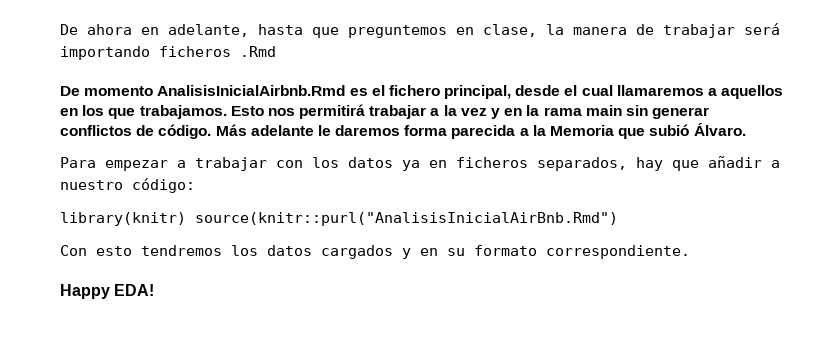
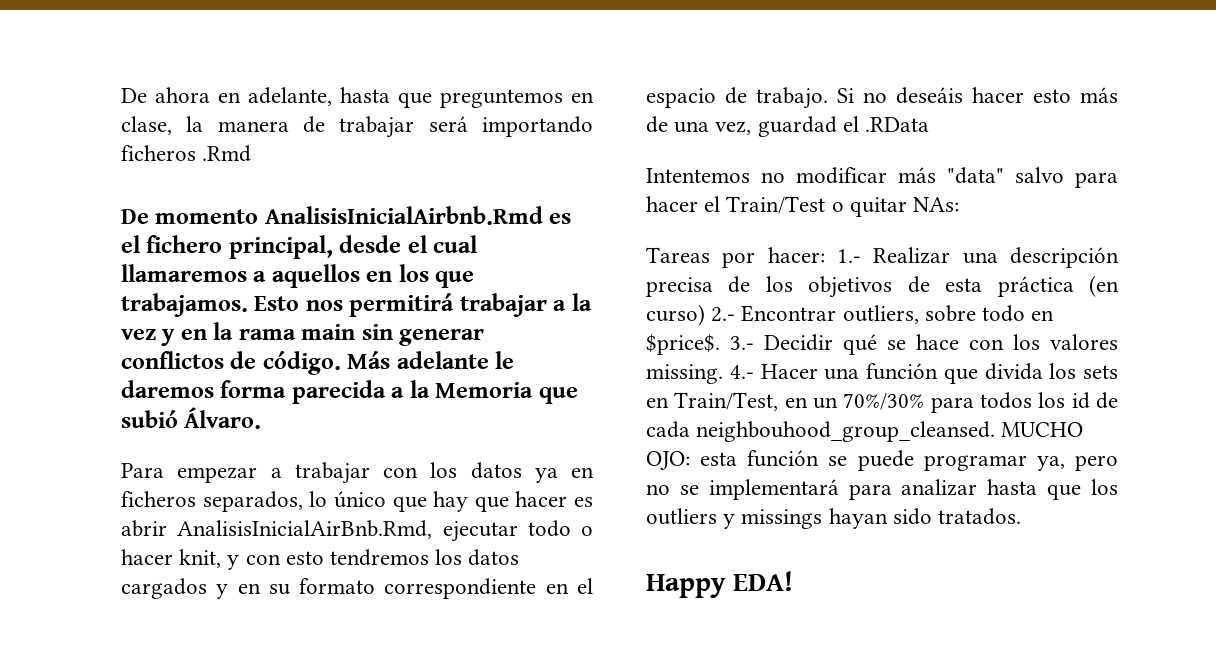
- Para empezar a trabajar con los datos ya en ficheros separados, hay que añadir a nuestro código:
- library(knitr) source(knitr::purl("AnalisisInicialAirBnb.Rmd")
- Con esto tendremos los datos cargados y en su formato correspondiente.
+ Para empezar a trabajar con los datos ya en ficheros separados, lo único que hay que hacer es abrir AnalisisInicialAirBnb.Rmd, ejecutar todo o hacer knit, y con esto tendremos los datos cargados y en su formato correspondiente en el espacio de trabajo. Si no deseáis hacer esto más de una vez, guardad el .RData
+ Intentemos no modificar más "data" salvo para hacer el Train/Test o quitar NAs:
+ Tareas por hacer: 1.- Realizar una descripción precisa de los objetivos de esta práctica (en curso) 2.- Encontrar outliers, sobre todo en $price$. 3.- Decidir qué se hace con los valores missing. 4.- Hacer una función que divida los sets en Train/Test, en un 70%/30% para todos los id de cada neighbouhood_group_cleansed. MUCHO OJO: esta función se puede programar ya, pero no se implementará para analizar hasta que los outliers y missings hayan sido tratados.

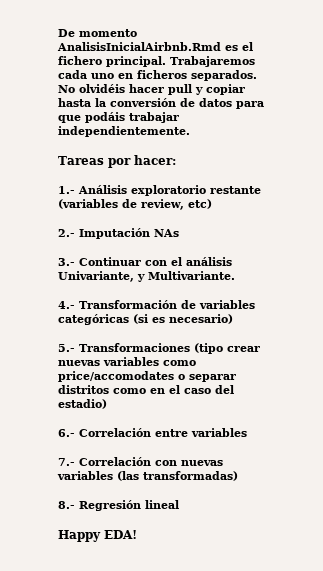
- De ahora en adelante, hasta que preguntemos en clase, la manera de trabajar será importando ficheros .Rmd
- De momento AnalisisInicialAirbnb.Rmd es el fichero principal, desde el cual llamaremos a aquellos en los que trabajamos. Esto nos permitirá trabajar a la vez y en la rama main sin generar conflictos de código. Más adelante le daremos forma parecida a la Memoria que subió Álvaro.
- Para empezar a trabajar con los datos ya en ficheros separados, lo único que hay que hacer es abrir AnalisisInicialAirBnb.Rmd, ejecutar todo o hacer knit, y con esto tendremos los datos cargados y en su formato correspondiente en el espacio de trabajo. Si no deseáis hacer esto más de una vez, guardad el .RData
- Intentemos no modificar más "data" salvo para hacer el Train/Test o quitar NAs:
- Tareas por hacer: 1.- Realizar una descripción precisa de los objetivos de esta práctica (en curso) 2.- Encontrar outliers, sobre todo en $price$. 3.- Decidir qué se hace con los valores missing. 4.- Hacer una función que divida los sets en Train/Test, en un 70%/30% para todos los id de cada neighbouhood_group_cleansed. MUCHO OJO: esta función se puede programar ya, pero no se implementará para analizar hasta que los outliers y missings hayan sido tratados.
+ De momento AnalisisInicialAirbnb.Rmd es el fichero principal. Trabajaremos cada uno en ficheros separados. No olvidéis hacer pull y copiar hasta la conversión de datos para que podáis trabajar independientemente.
+ Tareas por hacer:
+ 1.- Análisis exploratorio restante (variables de review, etc)
+ 2.- Imputación NAs
+ 3.- Continuar con el análisis Univariante, y Multivariante.
+ 4.- Transformación de variables categóricas (si es necesario)
+ 5.- Transformaciones (tipo crear nuevas variables como price/accomodates o separar distritos como en el caso del estadio)
+ 6.- Correlación entre variables
+ 7.- Correlación con nuevas variables (las transformadas)
+ 8.- Regresión lineal

